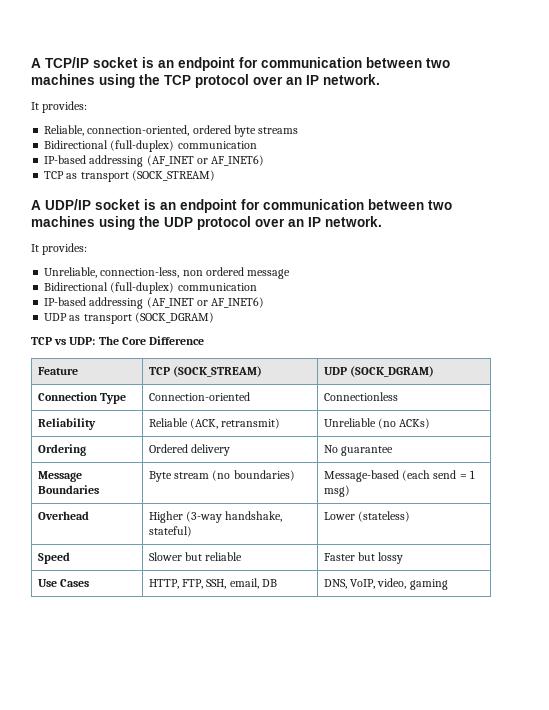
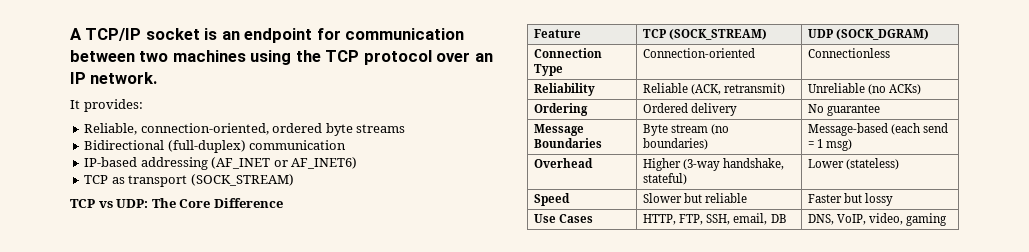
- A UDP/IP socket is an endpoint for communication between two machines using the UDP protocol over an IP network.
- It provides:
- Unreliable, connection-less, non ordered message
- Bidirectional (full-duplex) communication
- IP-based addressing (AF_INET or AF_INET6)
- UDP as transport (SOCK_DGRAM)

